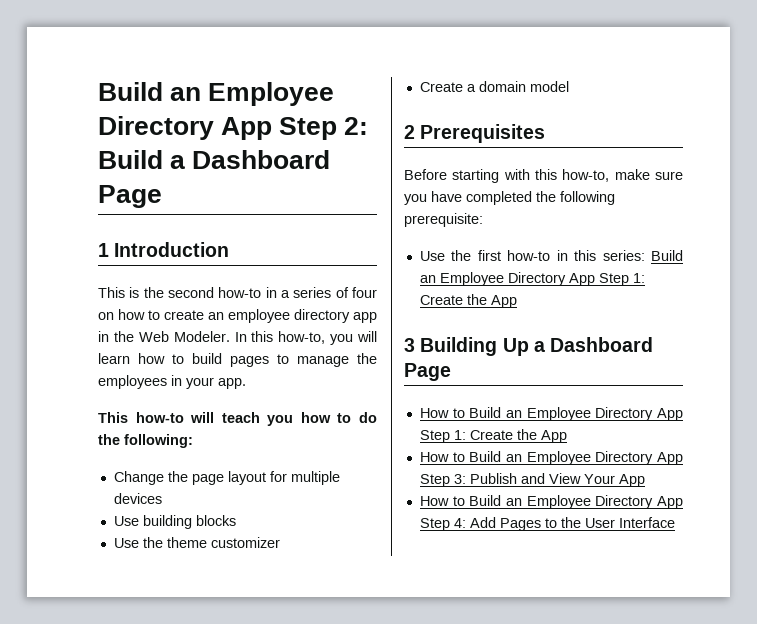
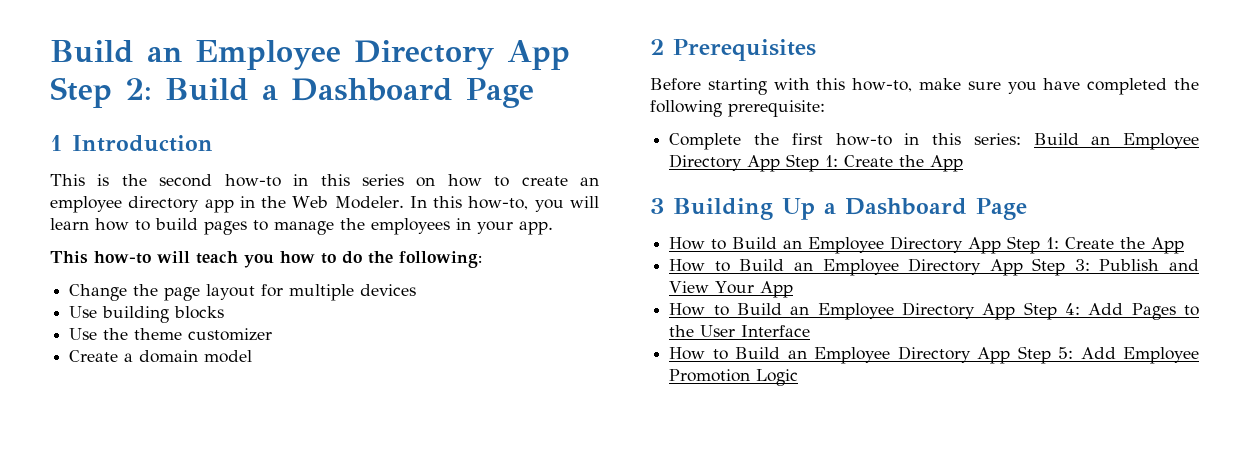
- This is the second how-to in a series of four on how to create an employee directory app in the Web Modeler.
+ This is the second how-to in this series on how to create an employee directory app in the Web Modeler.
- Use the first how-to in this series: Build an Employee Directory App Step 1: Create the App
+ Complete the first how-to in this series: Build an Employee Directory App Step 1: Create the App
+ How to Build an Employee Directory App Step 5: Add Employee Promotion Logic

